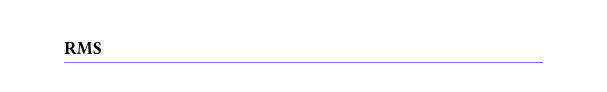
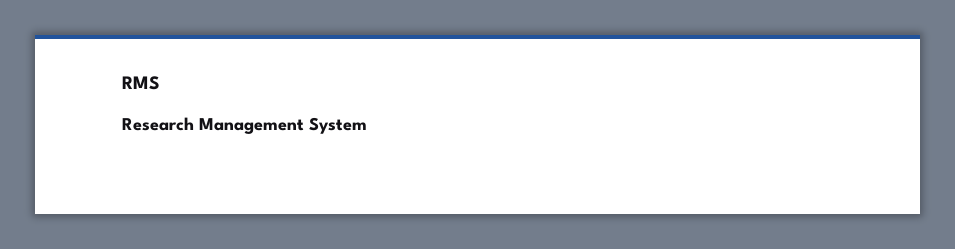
+ Research Management System

